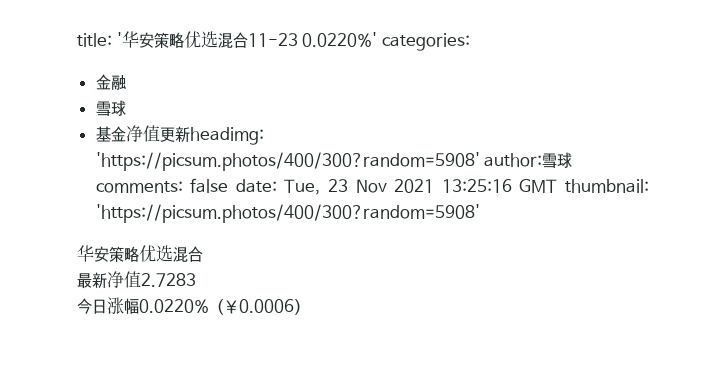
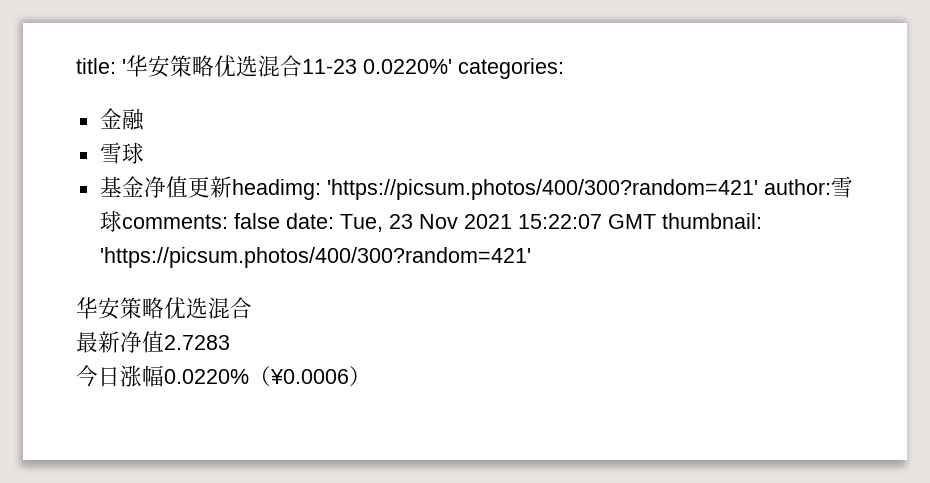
- 基金净值更新headimg: 'https://picsum.photos/400/300?random=5908' author:雪球comments: false date: Tue, 23 Nov 2021 13:25:16 GMT thumbnail: 'https://picsum.photos/400/300?random=5908'
+ 基金净值更新headimg: 'https://picsum.photos/400/300?random=421' author:雪球comments: false date: Tue, 23 Nov 2021 15:22:07 GMT thumbnail: 'https://picsum.photos/400/300?random=421'

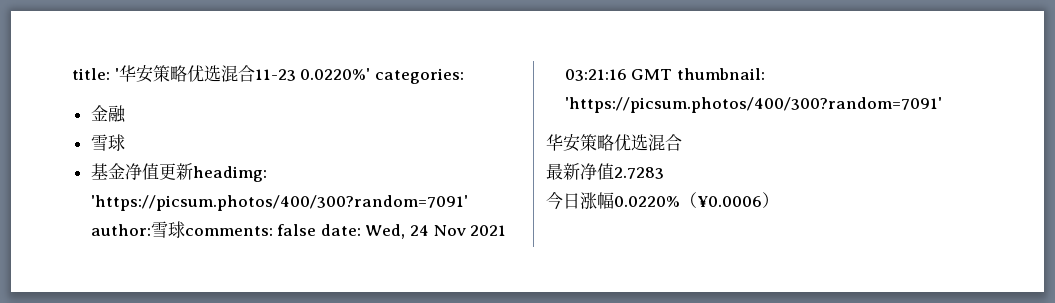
- 基金净值更新headimg: 'https://picsum.photos/400/300?random=421' author:雪球comments: false date: Tue, 23 Nov 2021 15:22:07 GMT thumbnail: 'https://picsum.photos/400/300?random=421'
+ 基金净值更新headimg: 'https://picsum.photos/400/300?random=7091' author:雪球comments: false date: Wed, 24 Nov 2021 03:21:16 GMT thumbnail: 'https://picsum.photos/400/300?random=7091'

